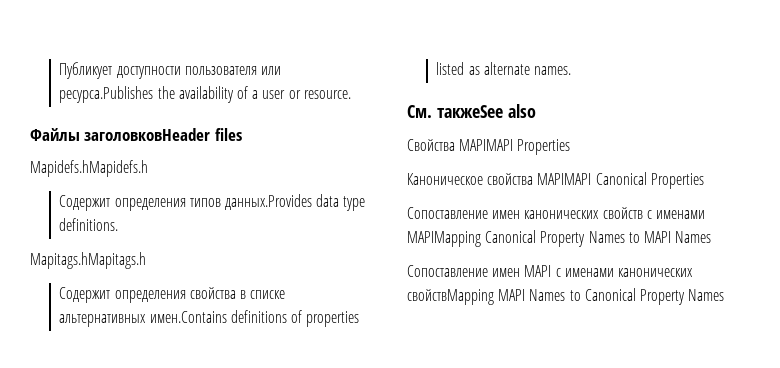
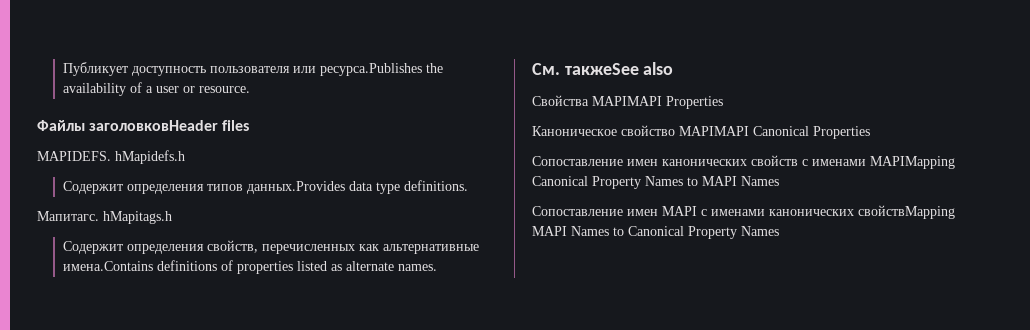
- Публикует доступности пользователя или ресурса.Publishes the availability of a user or resource.
+ Публикует доступность пользователя или ресурса.Publishes the availability of a user or resource.
- Mapidefs.hMapidefs.h
+ MAPIDEFS. hMapidefs.h
- Mapitags.hMapitags.h
- Содержит определения свойства в списке альтернативных имен.Contains definitions of properties listed as alternate names.
+ Мапитагс. hMapitags.h
+ Содержит определения свойств, перечисленных как альтернативные имена.Contains definitions of properties listed as alternate names.
- Каноническое свойства MAPIMAPI Canonical Properties
+ Каноническое свойство MAPIMAPI Canonical Properties

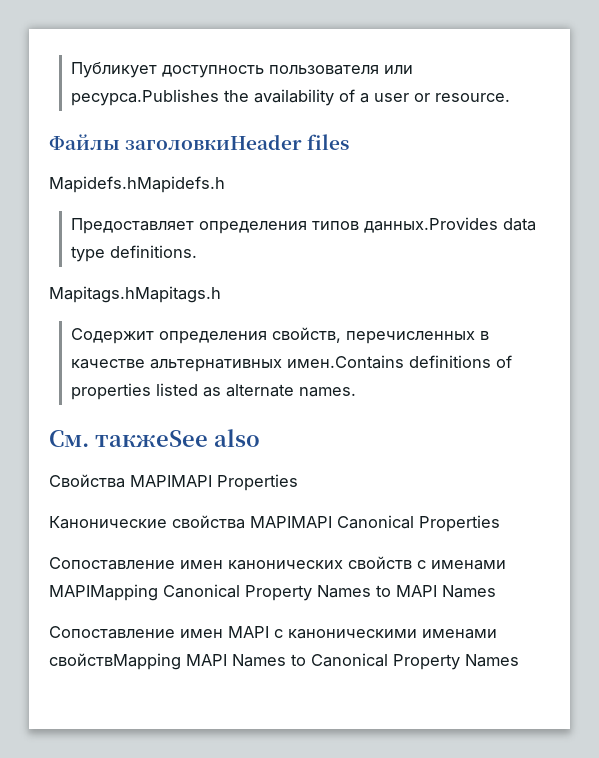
- Файлы заголовковHeader files
+ Файлы заголовкиHeader files
- MAPIDEFS. hMapidefs.h
- Содержит определения типов данных.Provides data type definitions.
+ Mapidefs.hMapidefs.h
+ Предоставляет определения типов данных.Provides data type definitions.
- Мапитагс. hMapitags.h
+ Mapitags.hMapitags.h
- Содержит определения свойств, перечисленных как альтернативные имена.Contains definitions of properties listed as alternate names.
+ Содержит определения свойств, перечисленных в качестве альтернативных имен.Contains definitions of properties listed as alternate names.
- Каноническое свойство MAPIMAPI Canonical Properties
+ Канонические свойства MAPIMAPI Canonical Properties
- Сопоставление имен MAPI с именами канонических свойствMapping MAPI Names to Canonical Property Names
+ Сопоставление имен MAPI с каноническими именами свойствMapping MAPI Names to Canonical Property Names

